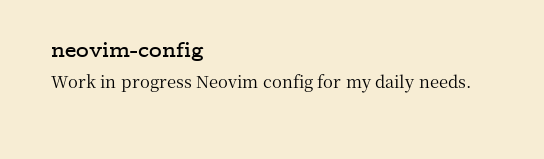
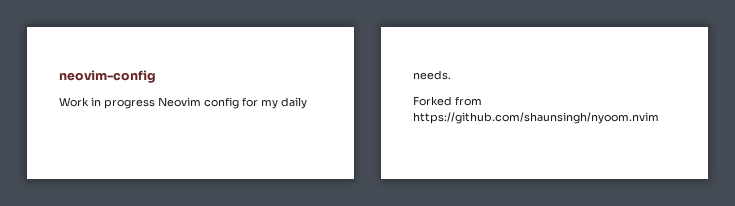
+ Forked from https://github.com/shaunsingh/nyoom.nvim

